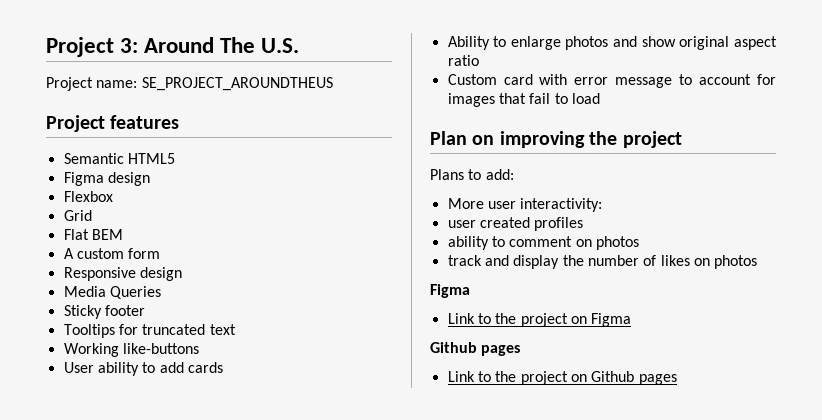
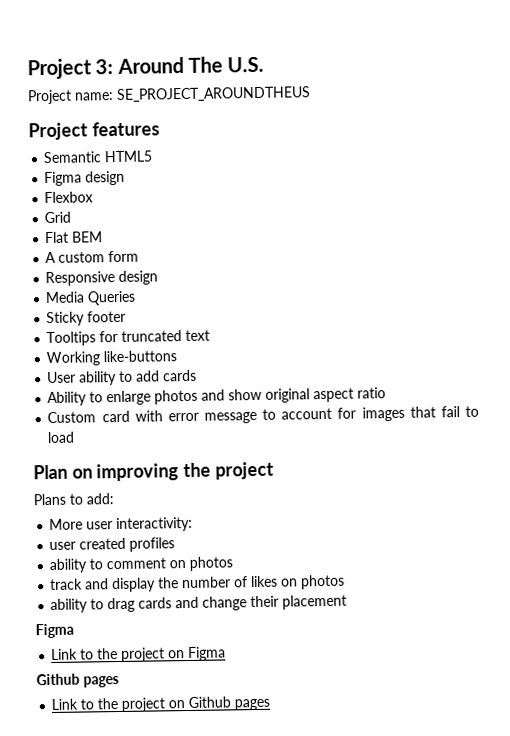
+ ability to drag cards and change their placement

